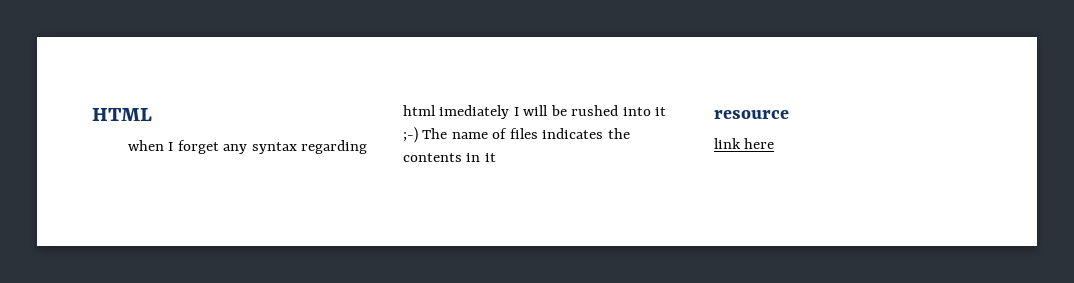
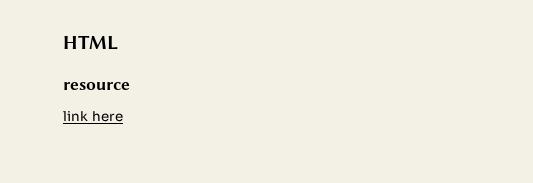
- when I forget any syntax regarding html imediately I will be rushed into it ;-) The name of files indicates the contents in it

